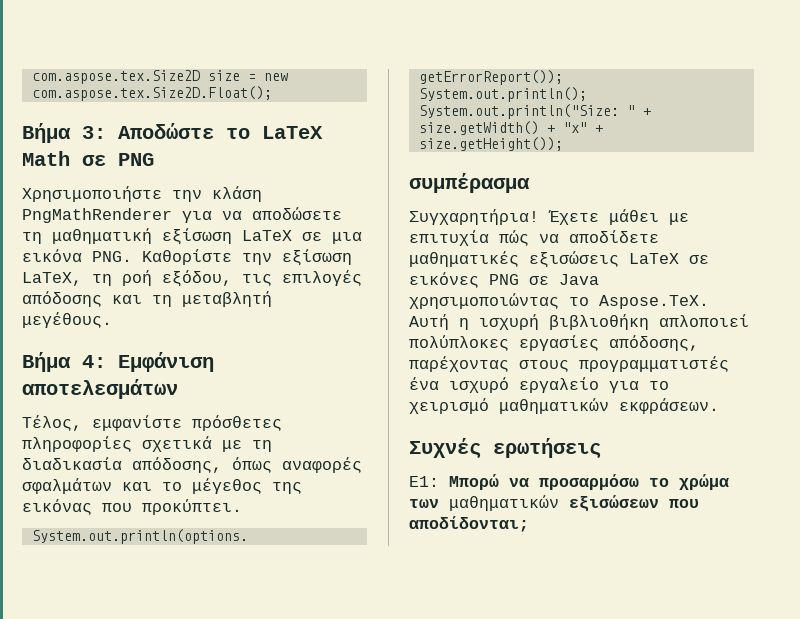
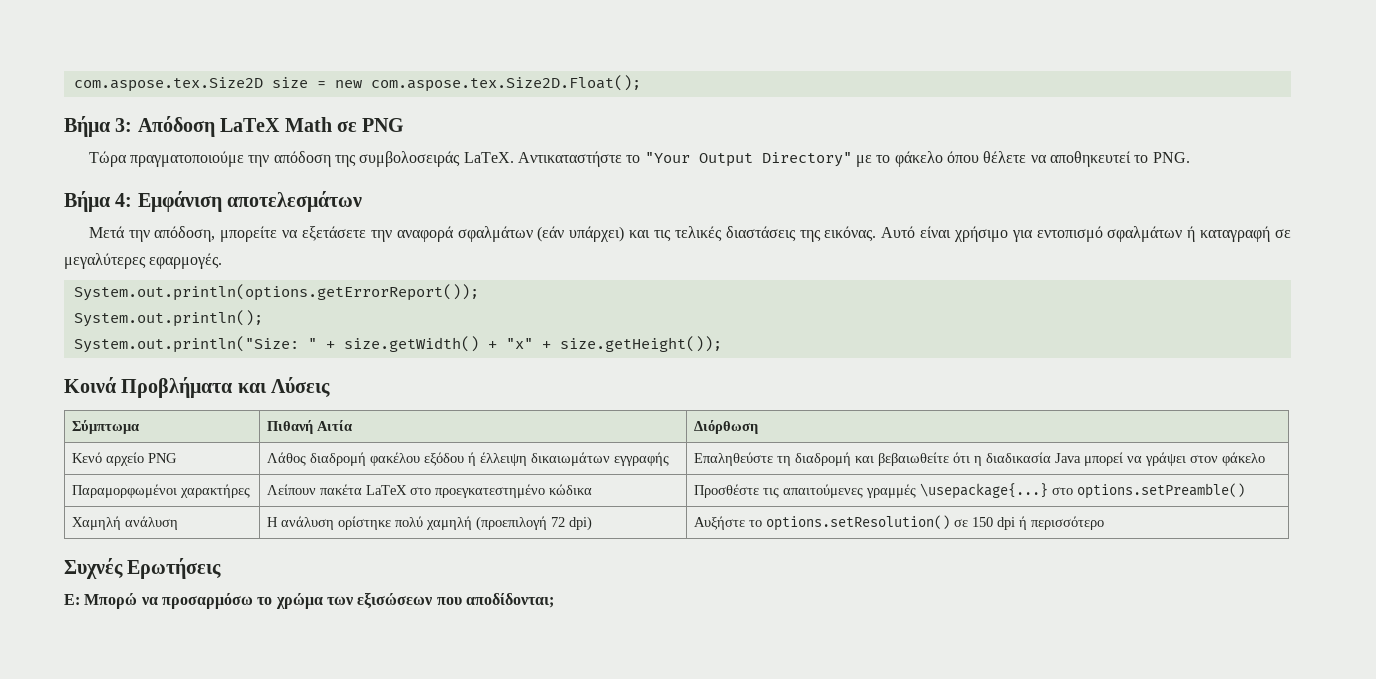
- Βήμα 3: Αποδώστε το LaTeX Math σε PNG
+ Βήμα 3: Απόδοση LaTeX Math σε PNG
- Χρησιμοποιήστε την κλάση PngMathRenderer για να αποδώσετε τη μαθηματική εξίσωση LaTeX σε μια εικόνα PNG. Καθορίστε την εξίσωση LaTeX, τη ροή εξόδου, τις επιλογές απόδοσης και τη μεταβλητή μεγέθους.
+ Τώρα πραγματοποιούμε την απόδοση της συμβολοσειράς LaTeX. Αντικαταστήστε το "Your Output Directory" με το φάκελο όπου θέλετε να αποθηκευτεί το PNG.
  Βήμα 4: Εμφάνιση αποτελεσμάτων
- Τέλος, εμφανίστε πρόσθετες πληροφορίες σχετικά με τη διαδικασία απόδοσης, όπως αναφορές σφαλμάτων και το μέγεθος της εικόνας που προκύπτει.
+ Μετά την απόδοση, μπορείτε να εξετάσετε την αναφορά σφαλμάτων (εάν υπάρχει) και τις τελικές διαστάσεις της εικόνας. Αυτό είναι χρήσιμο για εντοπισμό σφαλμάτων ή καταγραφή σε μεγαλύτερες εφαρμογές.
- συμπέρασμα
- Συγχαρητήρια! Έχετε μάθει με επιτυχία πώς να αποδίδετε μαθηματικές εξισώσεις LaTeX σε εικόνες PNG σε Java χρησιμοποιώντας το Aspose.TeX. Αυτή η ισχυρή βιβλιοθήκη απλοποιεί πολύπλοκες εργασίες απόδοσης, παρέχοντας στους προγραμματιστές ένα ισχυρό εργαλείο για το χειρισμό μαθηματικών εκφράσεων.
+ Κοινά Προβλήματα και Λύσεις
+ Σύμπτωμα | Πιθανή Αιτία | Διόρθωση
+ Κενό αρχείο PNG | Λάθος διαδρομή φακέλου εξόδου ή έλλειψη δικαιωμάτων εγγραφής | Επαληθεύστε τη διαδρομή και βεβαιωθείτε ότι η διαδικασία Java μπορεί να γράψει στον φάκελο
+ Παραμορφωμένοι χαρακτήρες | Λείπουν πακέτα LaTeX στο προεγκατεστημένο κώδικα | Προσθέστε τις απαιτούμενες γραμμές \usepackage{...} στο options.setPreamble()
+ Χαμηλή ανάλυση | Η ανάλυση ορίστηκε πολύ χαμηλή (προεπιλογή 72 dpi) | Αυξήστε το options.setResolution() σε 150 dpi ή περισσότερο
- Συχνές ερωτήσεις
- Ε1: Μπορώ να προσαρμόσω το χρώμα των μαθηματικών εξισώσεων που αποδίδονται;
+ Συχνές Ερωτήσεις
+ Ε: Μπορώ να προσαρμόσω το χρώμα των εξισώσεων που αποδίδονται;

